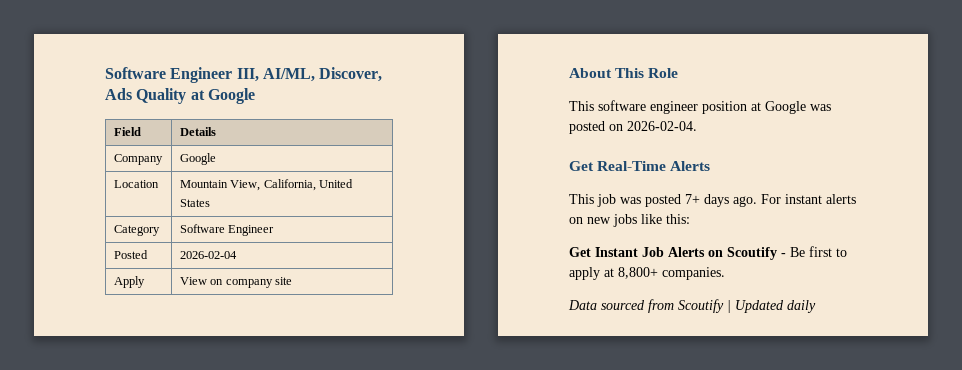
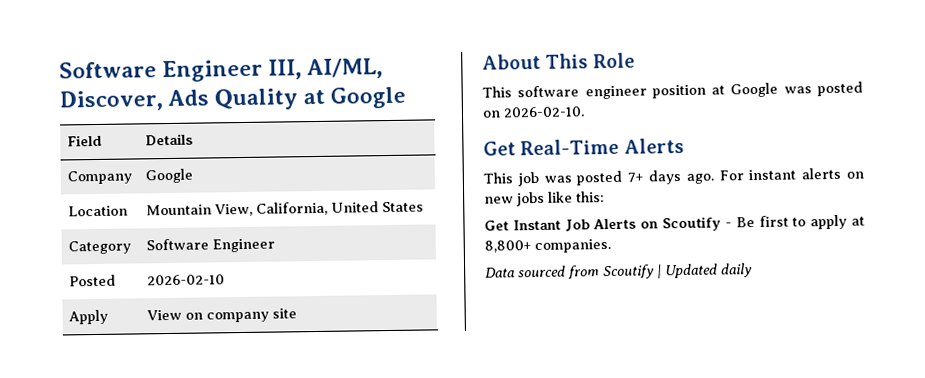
- Posted | 2026-02-04
+ Posted | 2026-02-10
- This software engineer position at Google was posted on 2026-02-04.
+ This software engineer position at Google was posted on 2026-02-10.

